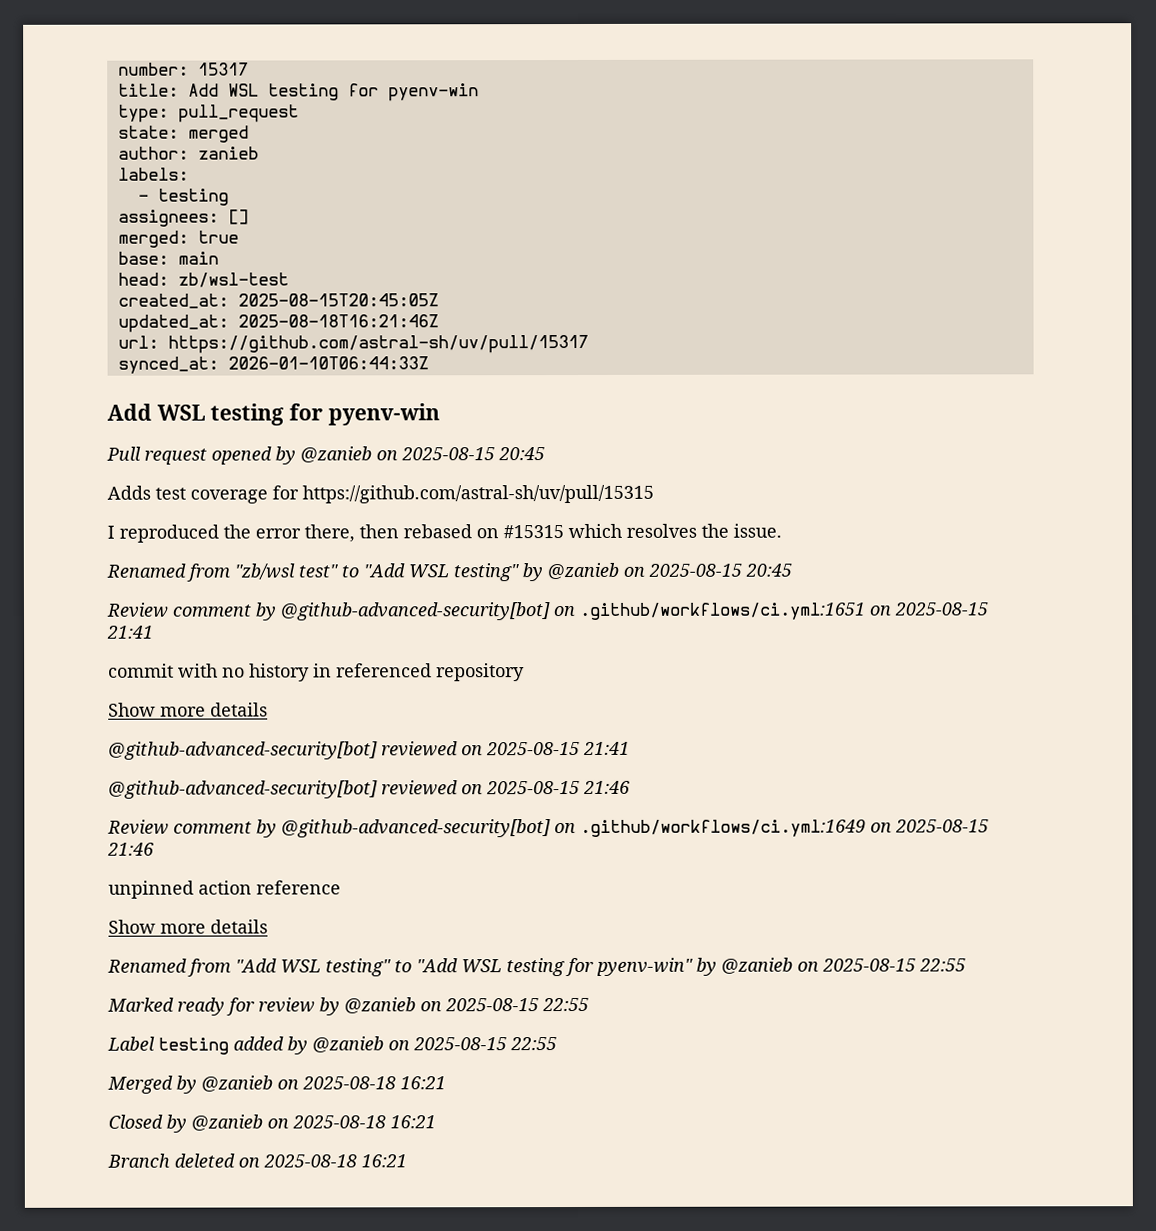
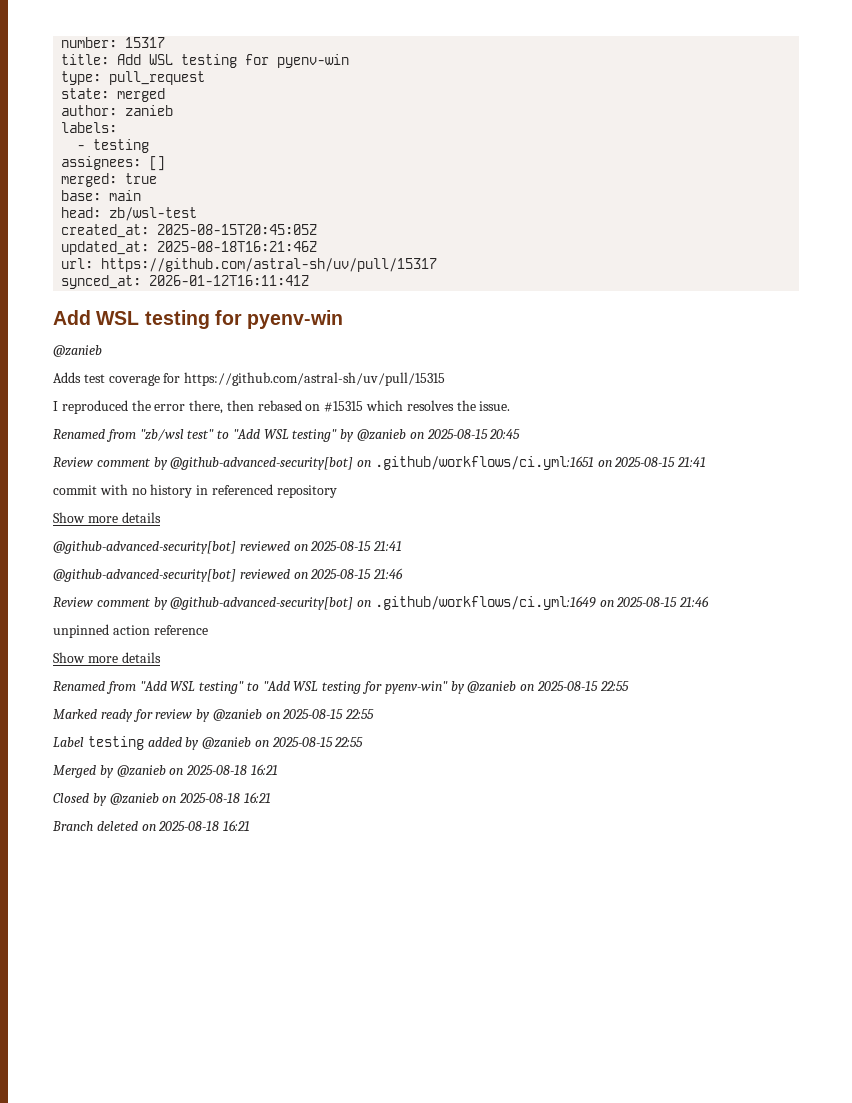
- synced_at: 2026-01-10T06:44:33Z
+ synced_at: 2026-01-12T16:11:41Z
  Add WSL testing for pyenv-win
- Pull request opened by @zanieb on 2025-08-15 20:45
+ @zanieb

